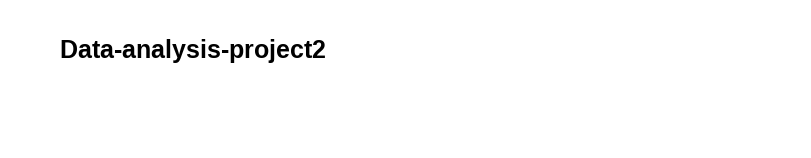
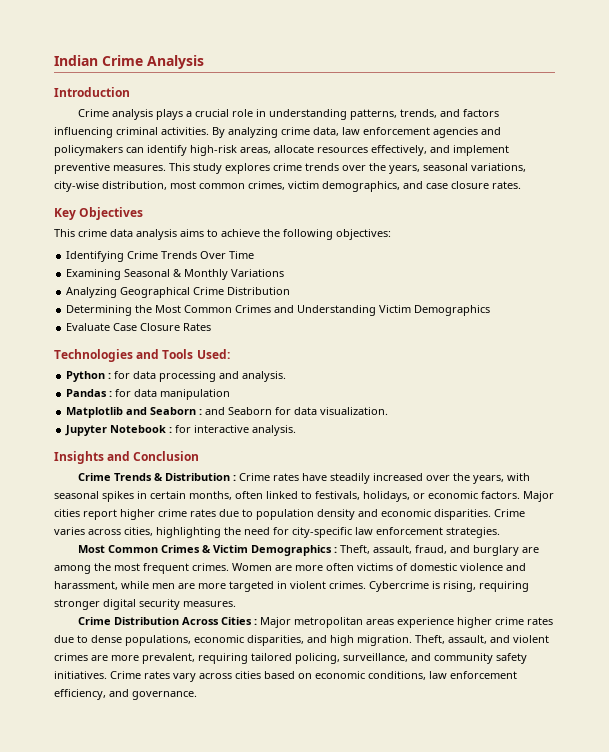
- Data-analysis-project2
+ Indian Crime Analysis
+ Introduction
+ Crime analysis plays a crucial role in understanding patterns, trends, and factors influencing criminal activities. By analyzing crime data, law enforcement agencies and policymakers can identify high-risk areas, allocate resources effectively, and implement preventive measures. This study explores crime trends over the years, seasonal variations, city-wise distribution, most common crimes, victim demographics, and case closure rates.
+ Key Objectives
+ This crime data analysis aims to achieve the following objectives:
+ Identifying Crime Trends Over Time
+ Examining Seasonal & Monthly Variations
+ Analyzing Geographical Crime Distribution
+ Determining the Most Common Crimes and Understanding Victim Demographics
+ Evaluate Case Closure Rates
+ Technologies and Tools Used:
+ Python : for data processing and analysis.
+ Pandas : for data manipulation
+ Matplotlib and Seaborn : and Seaborn for data visualization.
+ Jupyter Notebook : for interactive analysis.
+ Insights and Conclusion
+ Crime Trends & Distribution : Crime rates have steadily increased over the years, with seasonal spikes in certain months, often linked to festivals, holidays, or economic factors. Major cities report higher crime rates due to population density and economic disparities. Crime varies across cities, highlighting the need for city-specific law enforcement strategies.
+ Most Common Crimes & Victim Demographics : Theft, assault, fraud, and burglary are among the most frequent crimes. Women are more often victims of domestic violence and harassment, while men are more targeted in violent crimes. Cybercrime is rising, requiring stronger digital security measures.
+ Crime Distribution Across Cities : Major metropolitan areas experience higher crime rates due to dense populations, economic disparities, and high migration. Theft, assault, and violent crimes are more prevalent, requiring tailored policing, surveillance, and community safety initiatives. Crime rates vary across cities based on economic conditions, law enforcement efficiency, and governance.

